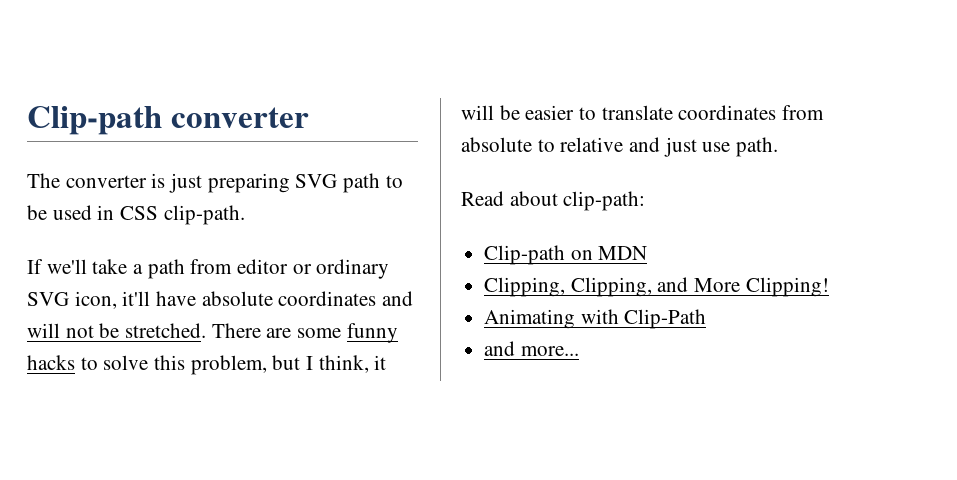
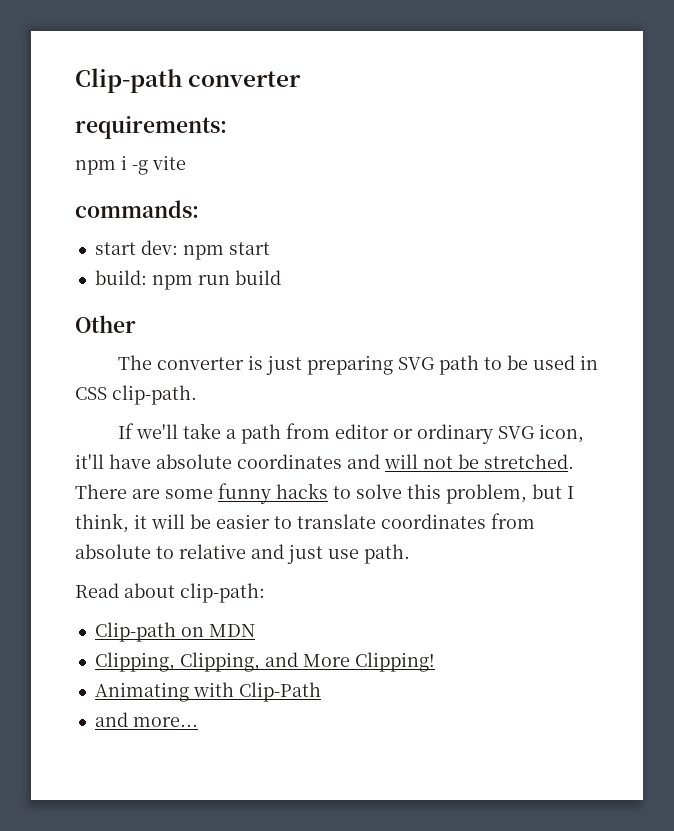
+ requirements:
+ npm i -g vite
+ commands:
+ start dev: npm start
+ build: npm run build
+ Other

